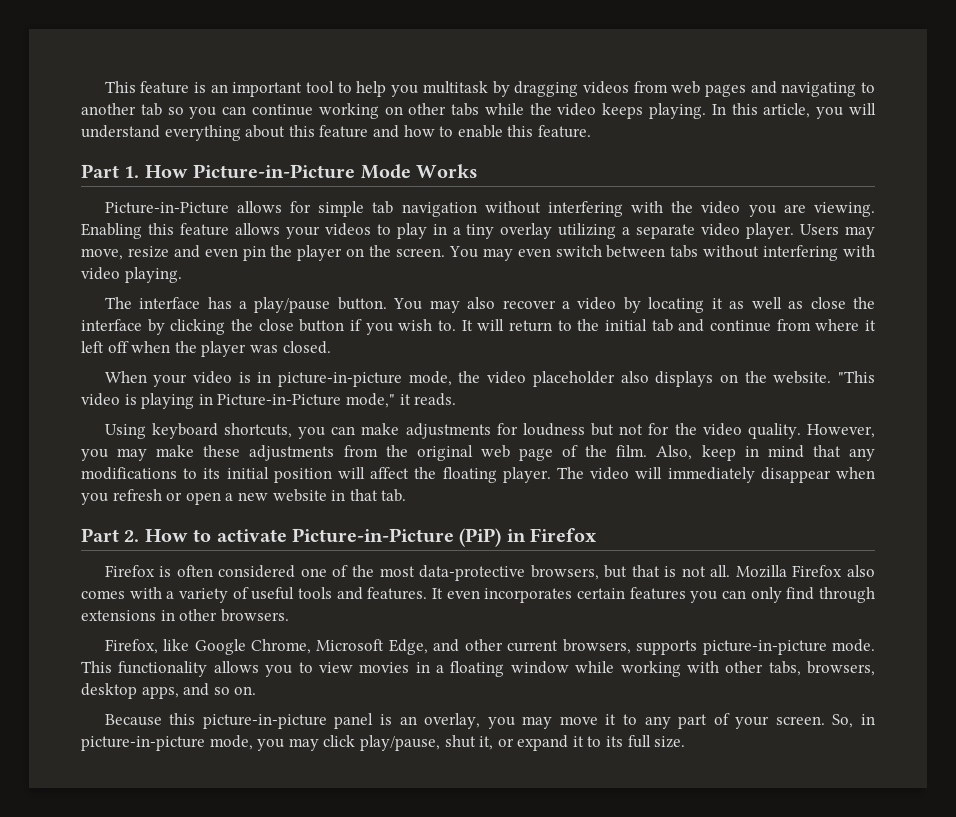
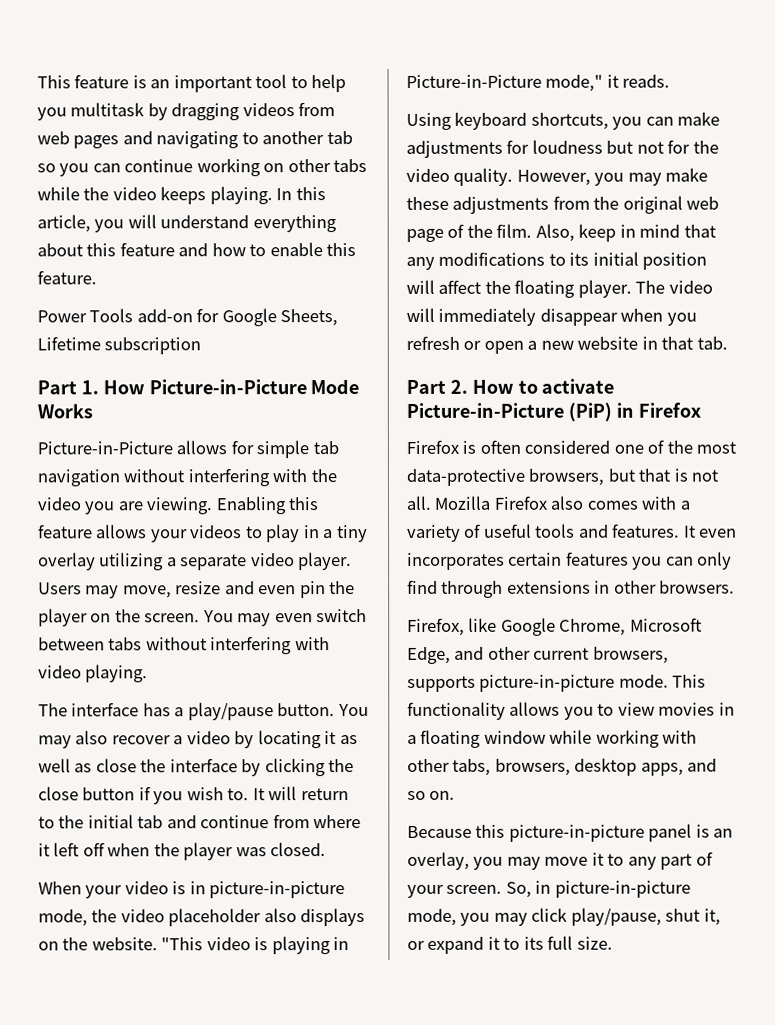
+ Power Tools add-on for Google Sheets, Lifetime subscription

